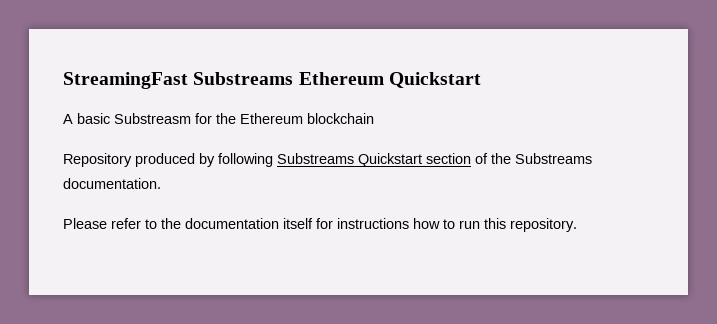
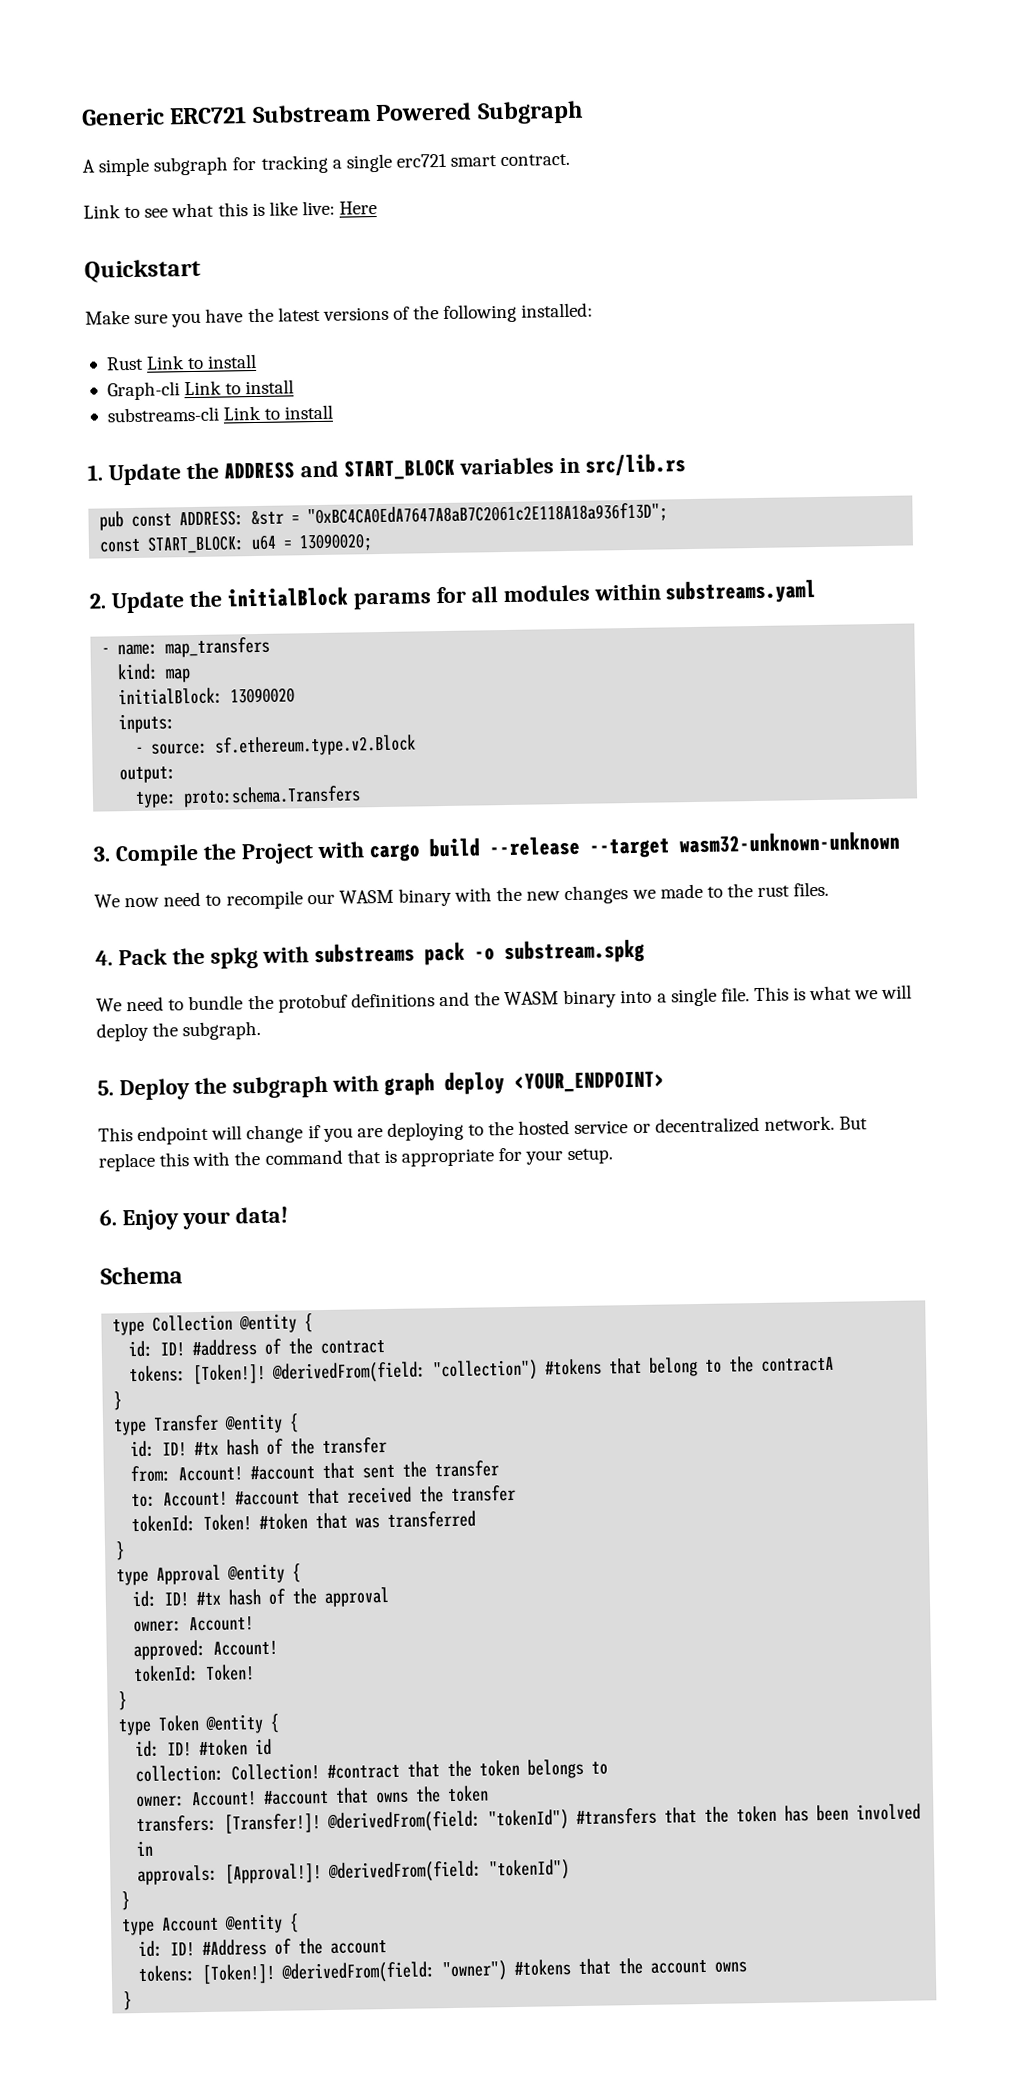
- StreamingFast Substreams Ethereum Quickstart
- A basic Substreasm for the Ethereum blockchain
- Repository produced by following Substreams Quickstart section of the Substreams documentation.
- Please refer to the documentation itself for instructions how to run this repository.
+ Generic ERC721 Substream Powered Subgraph
+ A simple subgraph for tracking a single erc721 smart contract.
+ Link to see what this is like live: Here
+ Quickstart
+ Make sure you have the latest versions of the following installed:
+ Rust Link to install
+ Graph-cli Link to install
+ substreams-cli Link to install
+ 1. Update the ADDRESS and START_BLOCK variables in src/lib.rs
+ pub const ADDRESS: &str = "0xBC4CA0EdA7647A8aB7C2061c2E118A18a936f13D";
+ const START_BLOCK: u64 = 13090020;
+ 2. Update the initialBlock params for all modules within substreams.yaml
+ - name: map_transfers
+ kind: map
+ initialBlock: 13090020
+ inputs:
+ - source: sf.ethereum.type.v2.Block
+ output:
+ type: proto:schema.Transfers
+ 3. Compile the Project with cargo build --release --target wasm32-unknown-unknown
+ We now need to recompile our WASM binary with the new changes we made to the rust files.
+ 4. Pack the spkg with substreams pack -o substream.spkg
+ We need to bundle the protobuf definitions and the WASM binary into a single file. This is what we will deploy the subgraph.
+ 5. Deploy the subgraph with graph deploy <YOUR_ENDPOINT>
+ This endpoint will change if you are deploying to the hosted service or decentralized network. But replace this with the command that is appropriate for your setup.
+ 6. Enjoy your data!
+ Schema
+ type Collection @entity {
+ id: ID! #address of the contract
+ tokens: [Token!]! @derivedFrom(field: "collection") #tokens that belong to the contractA
+ }
+ type Transfer @entity {
+ id: ID! #tx hash of the transfer
+ from: Account! #account that sent the transfer
+ to: Account! #account that received the transfer
+ tokenId: Token! #token that was transferred
+ }
+ type Approval @entity {
+ id: ID! #tx hash of the approval
+ owner: Account!
+ approved: Account!
+ tokenId: Token!
+ }
+ type Token @entity {
+ id: ID! #token id
+ collection: Collection! #contract that the token belongs to
+ owner: Account! #account that owns the token
+ transfers: [Transfer!]! @derivedFrom(field: "tokenId") #transfers that the token has been involved in
+ approvals: [Approval!]! @derivedFrom(field: "tokenId")
+ }
+ type Account @entity {
+ id: ID! #Address of the account
+ tokens: [Token!]! @derivedFrom(field: "owner") #tokens that the account owns
+ }

